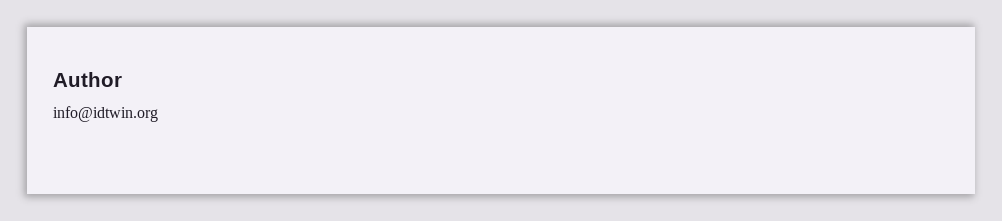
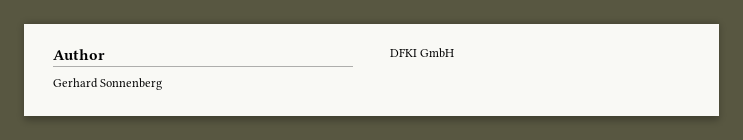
- info@idtwin.org
+ Gerhard Sonnenberg
+ DFKI GmbH

